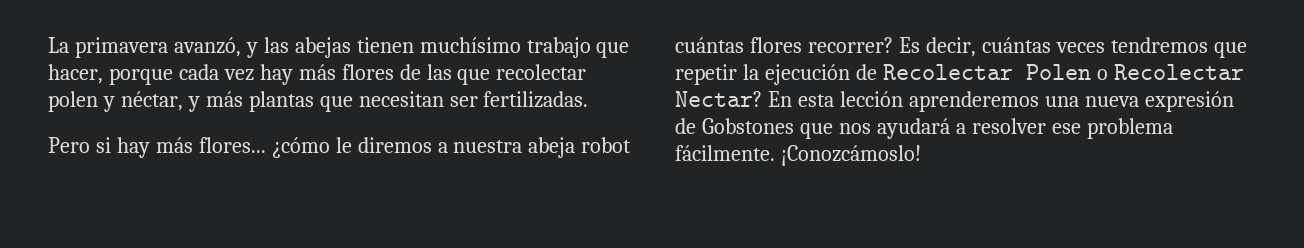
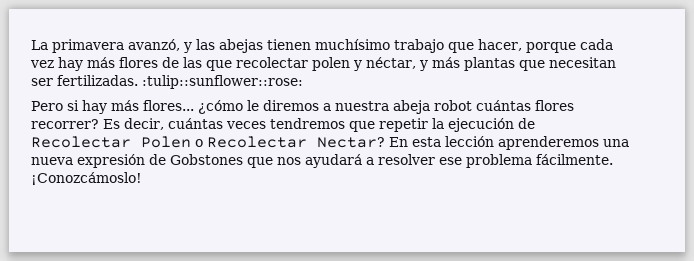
- La primavera avanzó, y las abejas tienen muchísimo trabajo que hacer, porque cada vez hay más flores de las que recolectar polen y néctar, y más plantas que necesitan ser fertilizadas.
+ La primavera avanzó, y las abejas tienen muchísimo trabajo que hacer, porque cada vez hay más flores de las que recolectar polen y néctar, y más plantas que necesitan ser fertilizadas. :tulip::sunflower::rose:

